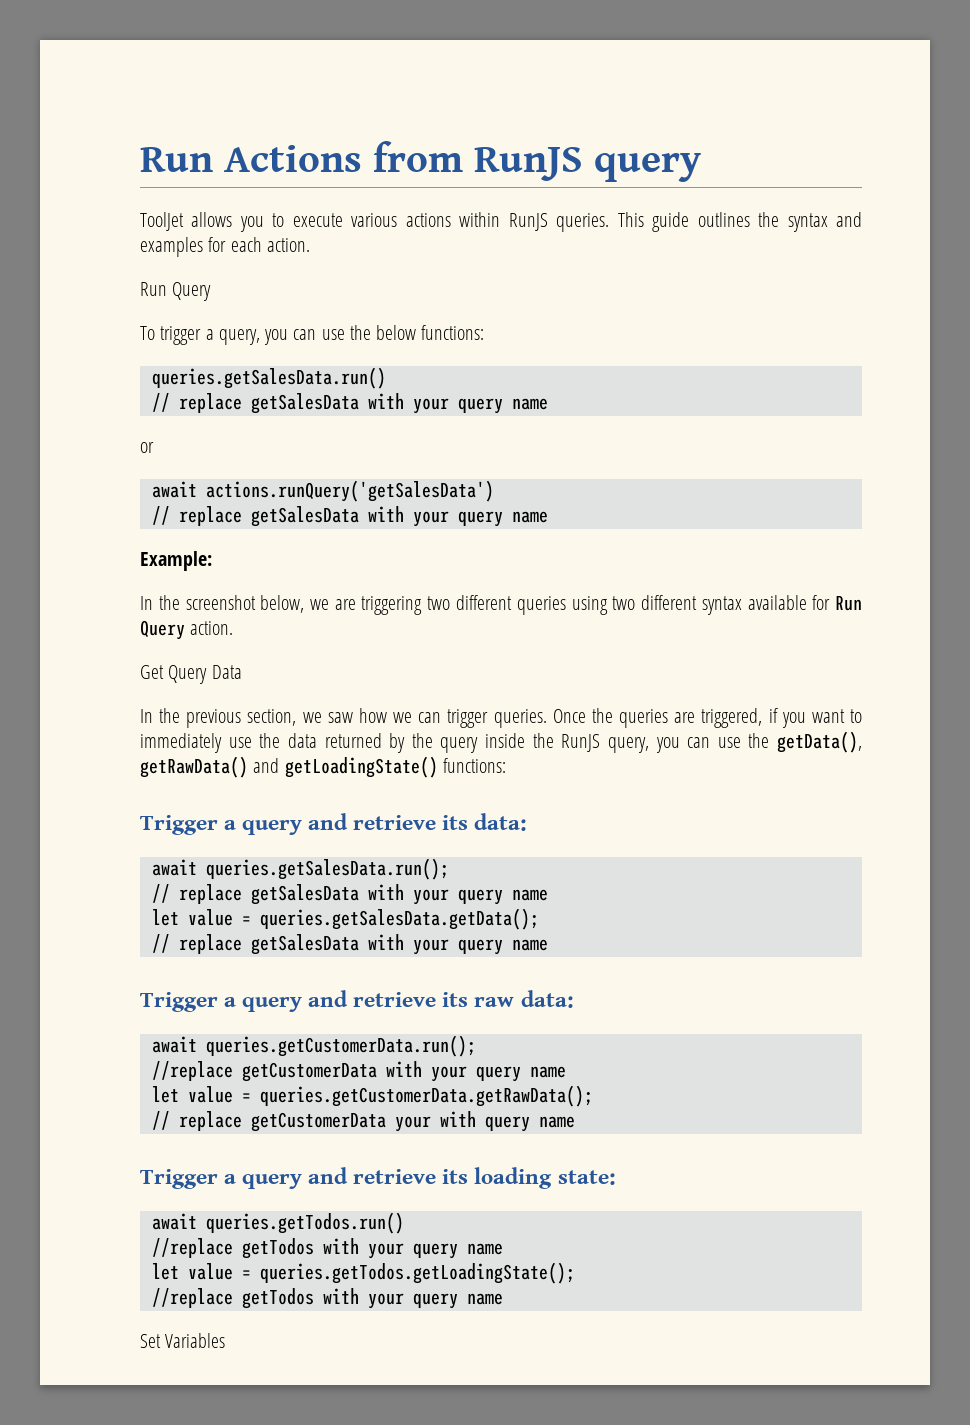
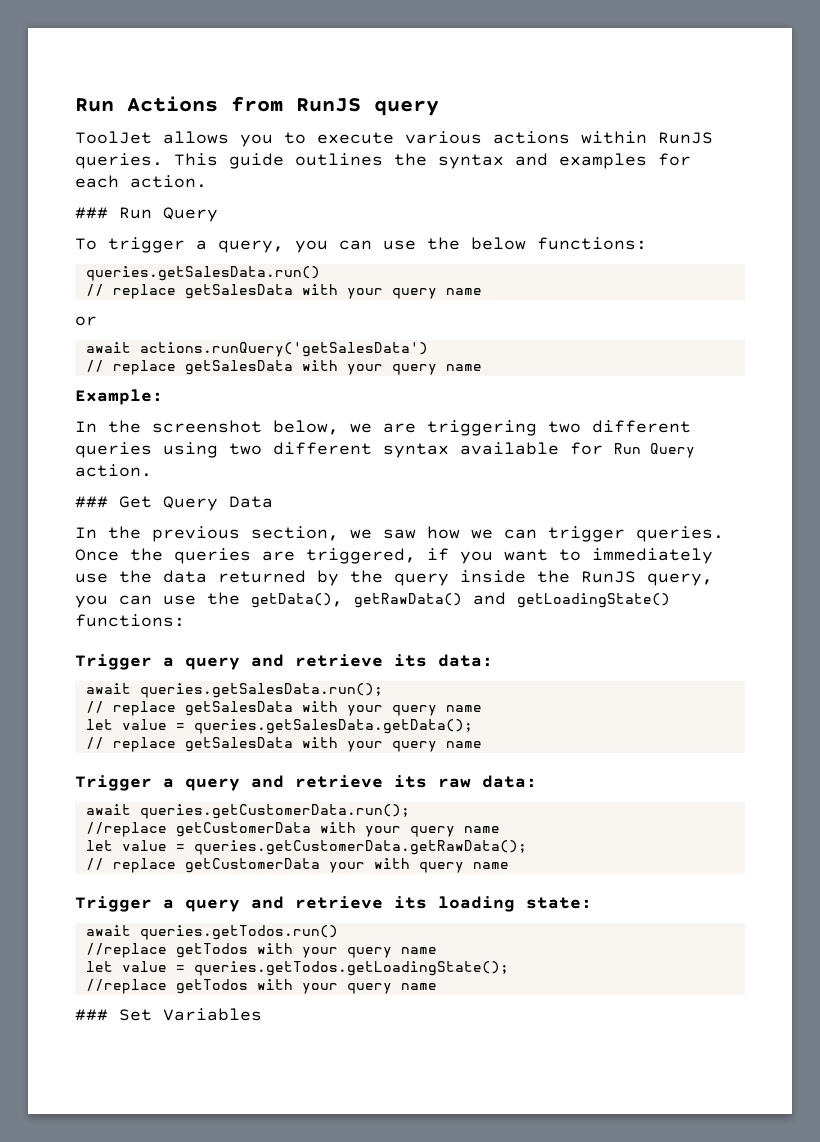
  This guide outlines the syntax and examples for each action.
- Run Query
+ ### Run Query
- Get Query Data
+ ### Get Query Data
- Set Variables
+ ### Set Variables

